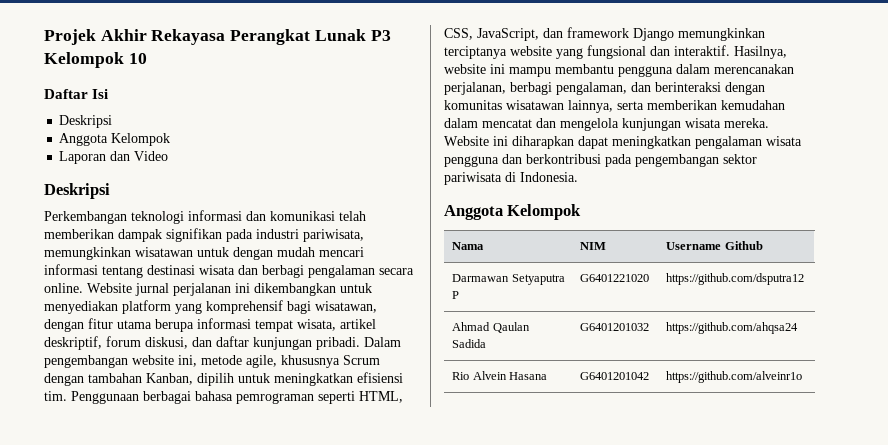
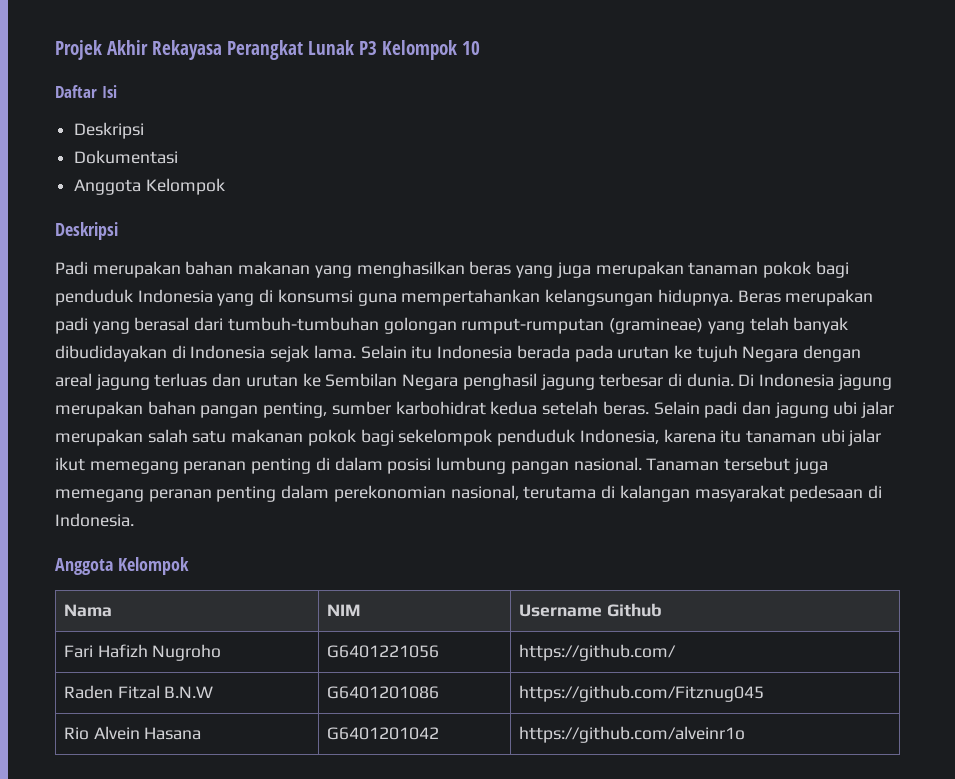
  Daftar Isi
  Deskripsi
+ Dokumentasi
  Anggota Kelompok
- Laporan dan Video
  Deskripsi
- Perkembangan teknologi informasi dan komunikasi telah memberikan dampak signifikan pada industri pariwisata, memungkinkan wisatawan untuk dengan mudah mencari informasi tentang destinasi wisata dan berbagi pengalaman secara online. Website jurnal perjalanan ini dikembangkan untuk menyediakan platform yang komprehensif bagi wisatawan, dengan fitur utama berupa informasi tempat wisata, artikel deskriptif, forum diskusi, dan daftar kunjungan pribadi. Dalam pengembangan website ini, metode agile, khususnya Scrum dengan tambahan Kanban, dipilih untuk meningkatkan efisiensi tim. Penggunaan berbagai bahasa pemrograman seperti HTML, CSS, JavaScript, dan framework Django memungkinkan terciptanya website yang fungsional dan interaktif. Hasilnya, website ini mampu membantu pengguna dalam merencanakan perjalanan, berbagi pengalaman, dan berinteraksi dengan komunitas wisatawan lainnya, serta memberikan kemudahan dalam mencatat dan mengelola kunjungan wisata mereka. Website ini diharapkan dapat meningkatkan pengalaman wisata pengguna dan berkontribusi pada pengembangan sektor pariwisata di Indonesia.
+ Padi merupakan bahan makanan yang menghasilkan beras yang juga merupakan tanaman pokok bagi penduduk Indonesia yang di konsumsi guna mempertahankan kelangsungan hidupnya. Beras merupakan padi yang berasal dari tumbuh-tumbuhan golongan rumput-rumputan (gramineae) yang telah banyak dibudidayakan di Indonesia sejak lama. Selain itu Indonesia berada pada urutan ke tujuh Negara dengan areal jagung terluas dan urutan ke Sembilan Negara penghasil jagung terbesar di dunia. Di Indonesia jagung merupakan bahan pangan penting, sumber karbohidrat kedua setelah beras. Selain padi dan jagung ubi jalar merupakan salah satu makanan pokok bagi sekelompok penduduk Indonesia, karena itu tanaman ubi jalar ikut memegang peranan penting di dalam posisi lumbung pangan nasional. Tanaman tersebut juga memegang peranan penting dalam perekonomian nasional, terutama di kalangan masyarakat pedesaan di Indonesia.
- Darmawan Setyaputra P | G6401221020 | https://github.com/dsputra12
- Ahmad Qaulan Sadida | G6401201032 | https://github.com/ahqsa24
+ Fari Hafizh Nugroho | G6401221056 | https://github.com/
+ Raden Fitzal B.N.W | G6401201086 | https://github.com/Fitznug045

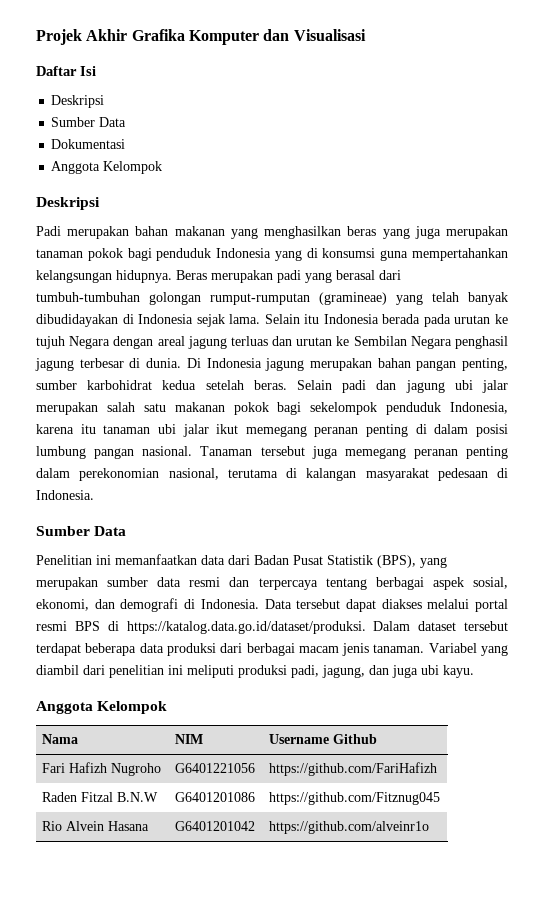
- Projek Akhir Rekayasa Perangkat Lunak P3 Kelompok 10
+ Projek Akhir Grafika Komputer dan Visualisasi
  Daftar Isi
  Deskripsi
+ Sumber Data
  Tanaman tersebut juga memegang peranan penting dalam perekonomian nasional, terutama di kalangan masyarakat pedesaan di Indonesia.
+ Sumber Data
+ Penelitian ini memanfaatkan data dari Badan Pusat Statistik (BPS), yang merupakan sumber data resmi dan terpercaya tentang berbagai aspek sosial, ekonomi, dan demografi di Indonesia. Data tersebut dapat diakses melalui portal resmi BPS di https://katalog.data.go.id/dataset/produksi. Dalam dataset tersebut terdapat beberapa data produksi dari berbagai macam jenis tanaman. Variabel yang diambil dari penelitian ini meliputi produksi padi, jagung, dan juga ubi kayu.
- Fari Hafizh Nugroho | G6401221056 | https://github.com/
+ Fari Hafizh Nugroho | G6401221056 | https://github.com/FariHafizh

